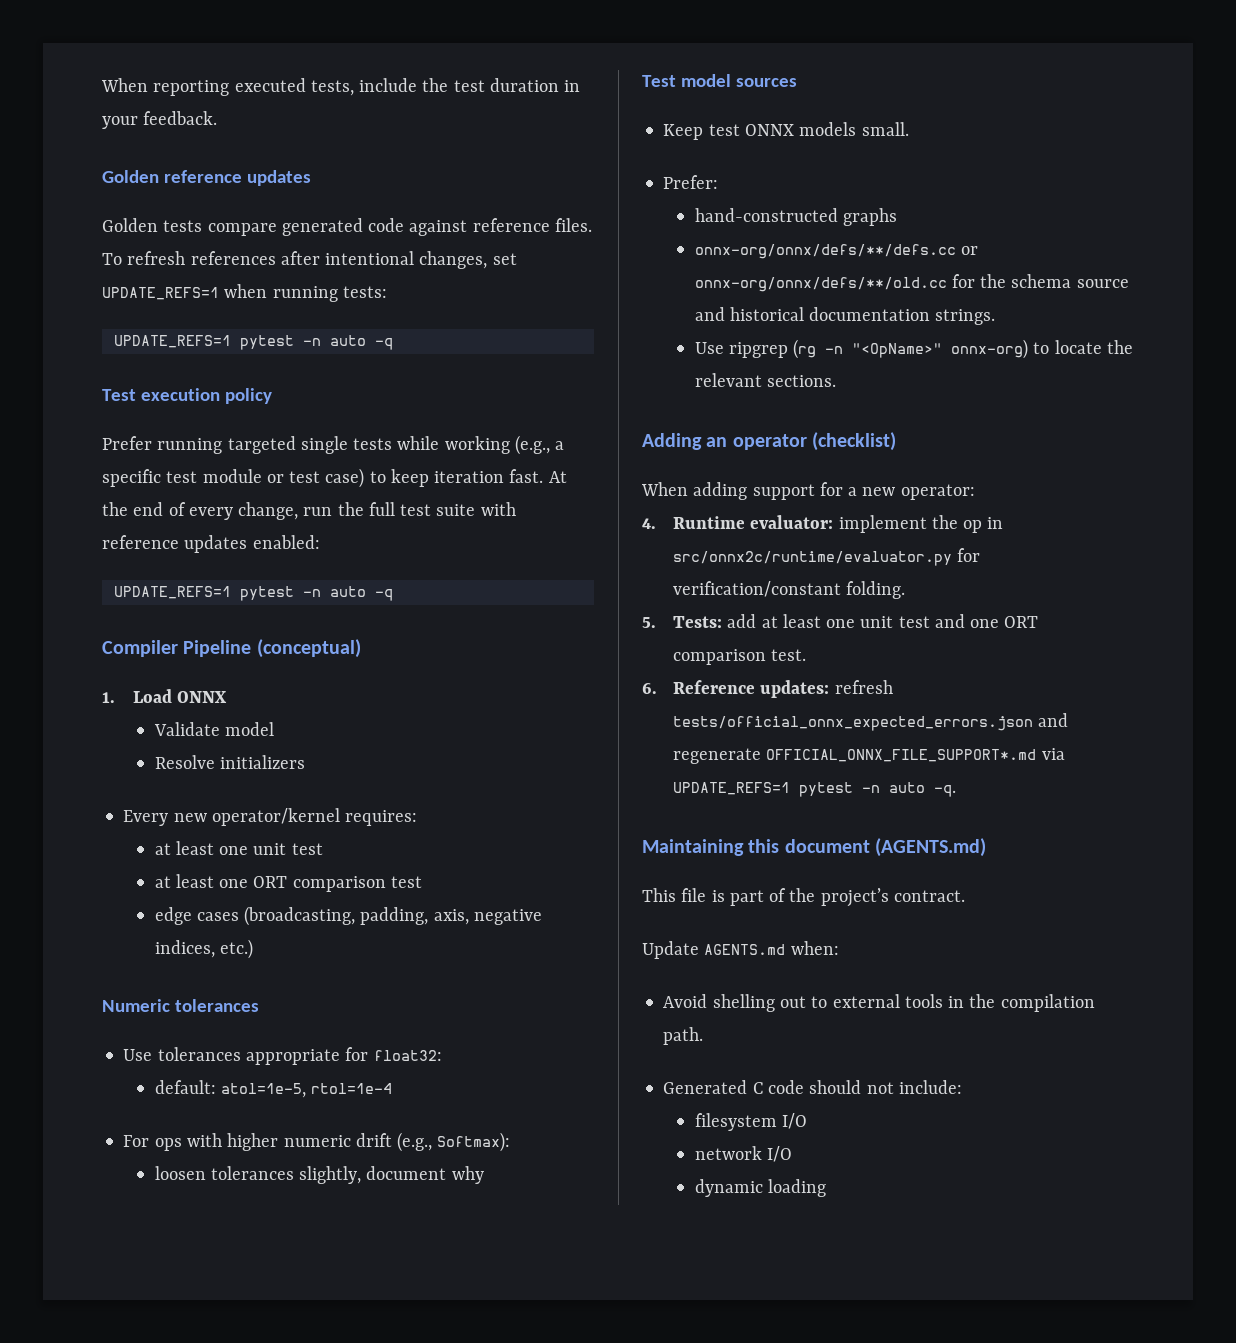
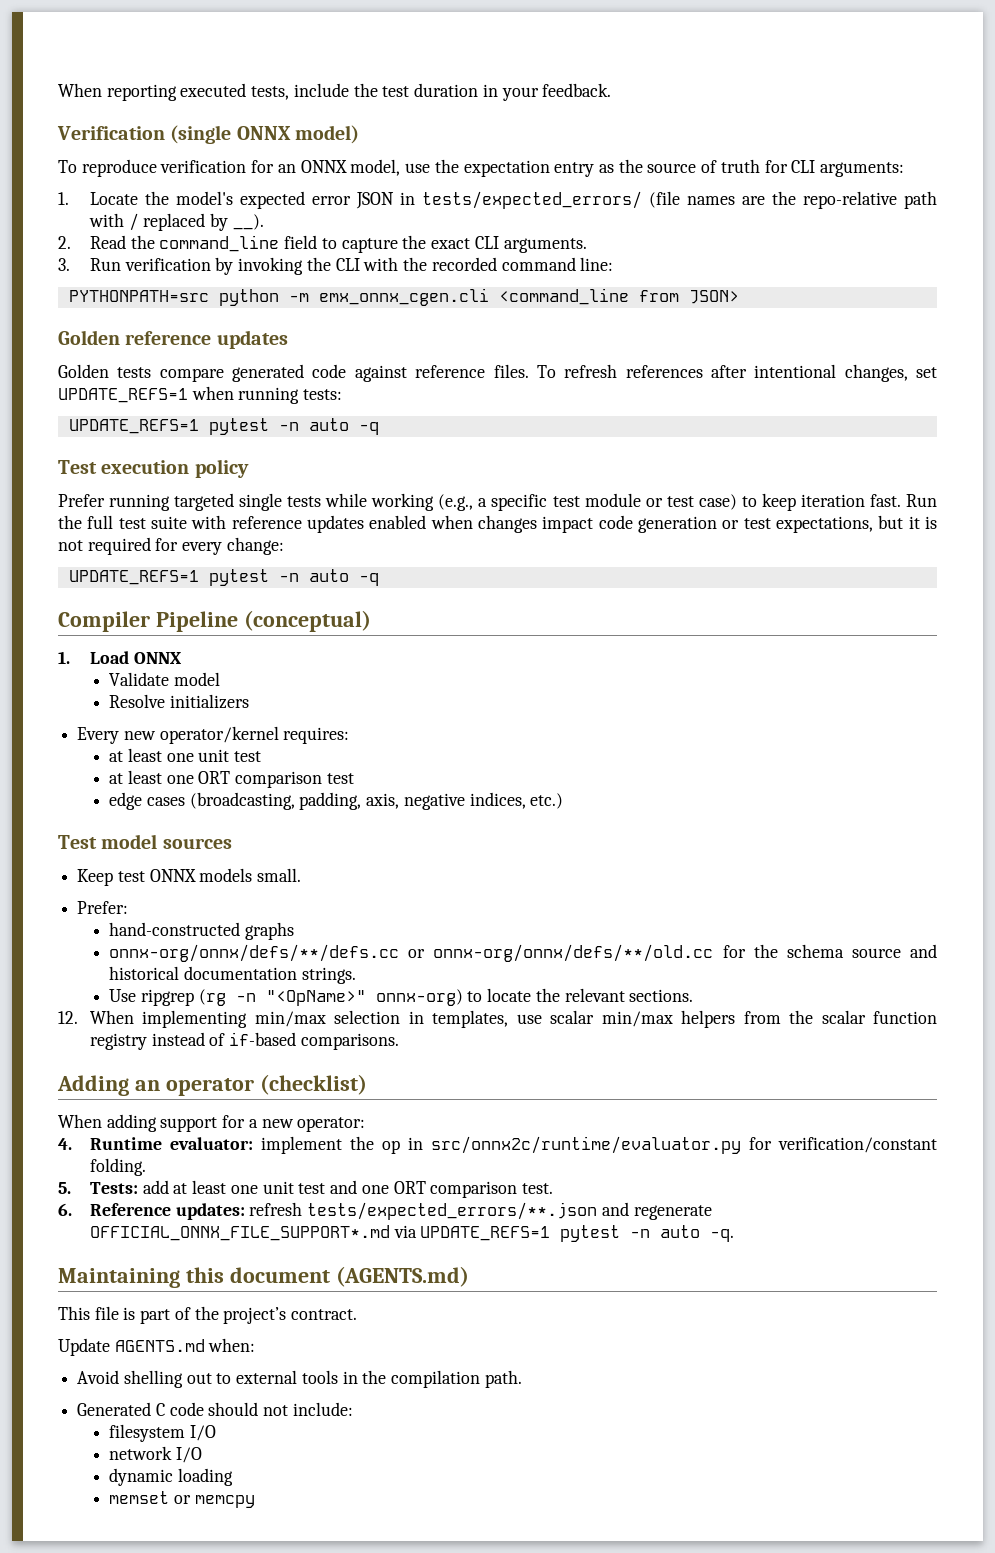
+ Verification (single ONNX model)
+ To reproduce verification for an ONNX model, use the expectation entry as the source of truth for CLI arguments:
+ 1. Locate the model's expected error JSON in tests/expected_errors/ (file names are the repo-relative path with / replaced by __).
+ 2. Read the command_line field to capture the exact CLI arguments.
+ 3. Run verification by invoking the CLI with the recorded command line:
+ PYTHONPATH=src python -m emx_onnx_cgen.cli <command_line from JSON>
- At the end of every change, run the full test suite with reference updates enabled:
+ Run the full test suite with reference updates enabled when changes impact code generation or test expectations, but it is not required for every change:
- Numeric tolerances
- Use tolerances appropriate for float32:
- default: atol=1e-5, rtol=1e-4
- For ops with higher numeric drift (e.g., Softmax):
- loosen tolerances slightly, document why
+ 12. When implementing min/max selection in templates, use scalar min/max helpers from the scalar function registry instead of if-based comparisons.
- 6. Reference updates: refresh tests/official_onnx_expected_errors.json and regenerate OFFICIAL_ONNX_FILE_SUPPORT*.md via UPDATE_REFS=1 pytest -n auto -q.
+ 6. Reference updates: refresh tests/expected_errors/**.json and regenerate OFFICIAL_ONNX_FILE_SUPPORT*.md via UPDATE_REFS=1 pytest -n auto -q.
+ memset or memcpy

